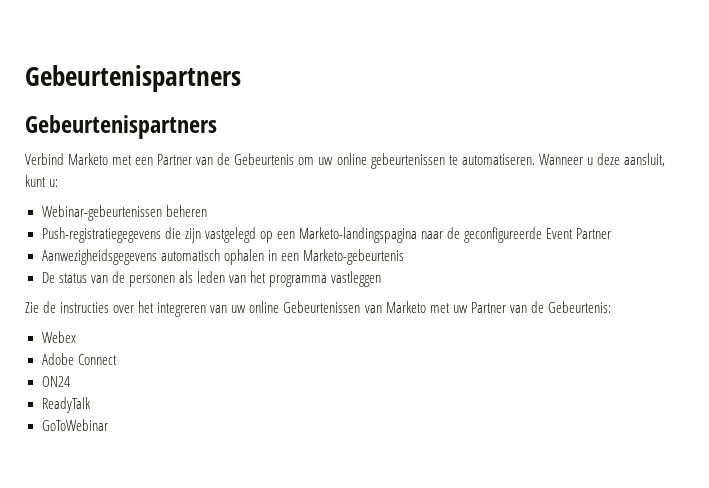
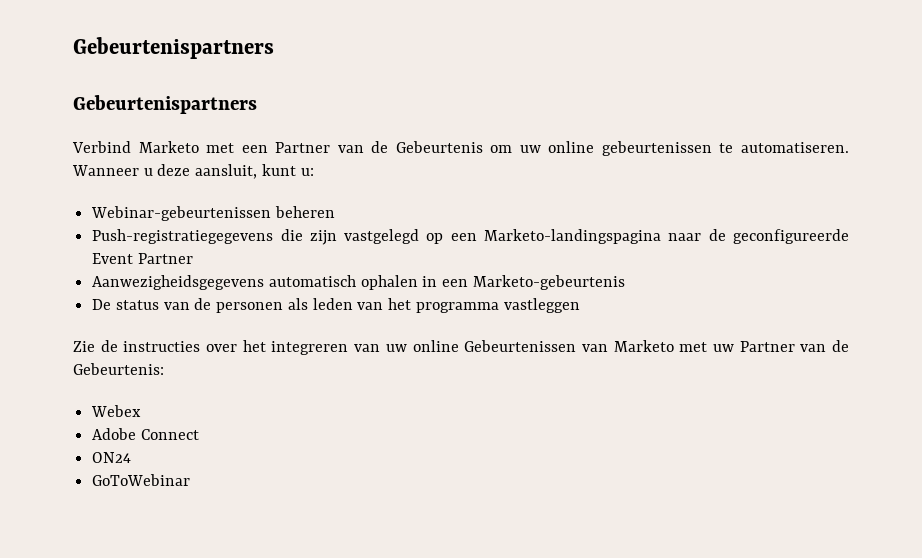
- ReadyTalk

